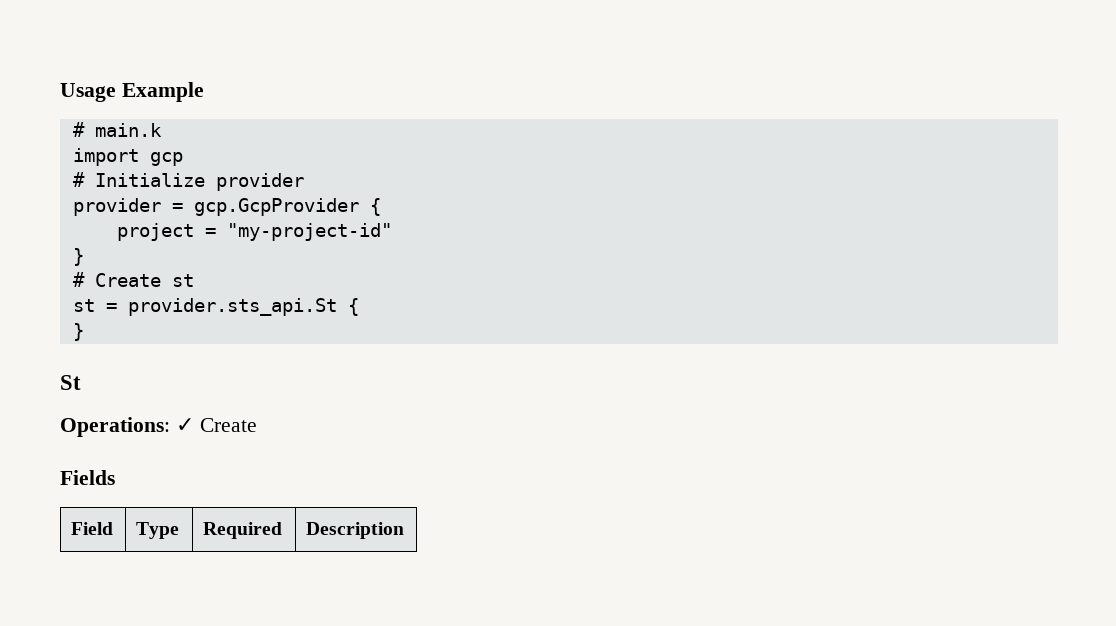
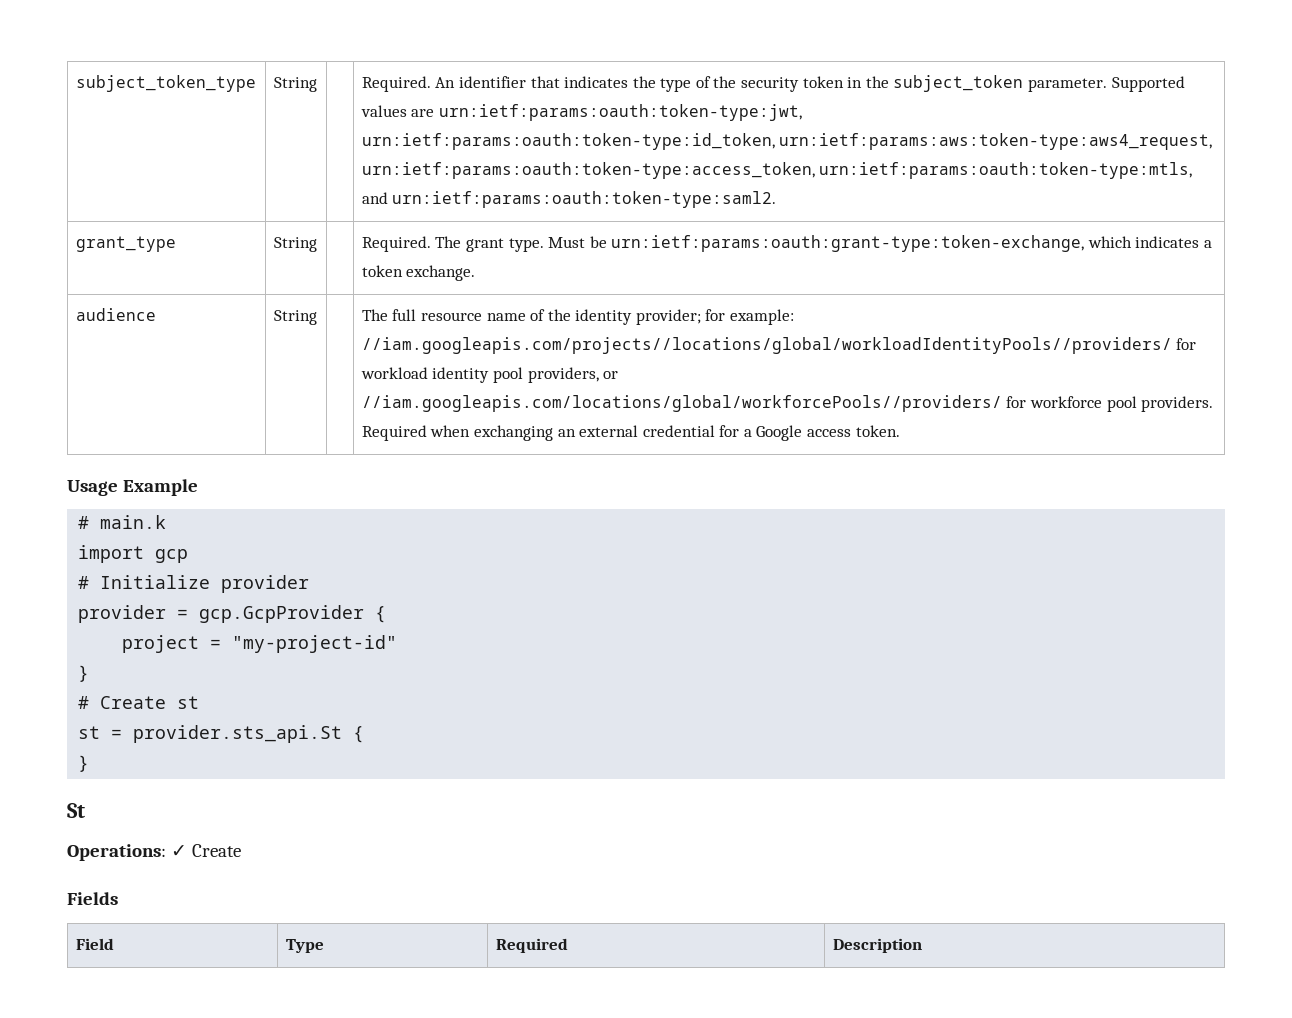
+ subject_token_type | String | | Required. An identifier that indicates the type of the security token in the subject_token parameter. Supported values are urn:ietf:params:oauth:token-type:jwt, urn:ietf:params:oauth:token-type:id_token, urn:ietf:params:aws:token-type:aws4_request, urn:ietf:params:oauth:token-type:access_token, urn:ietf:params:oauth:token-type:mtls, and urn:ietf:params:oauth:token-type:saml2.
+ grant_type | String | | Required. The grant type. Must be urn:ietf:params:oauth:grant-type:token-exchange, which indicates a token exchange.
+ audience | String | | The full resource name of the identity provider; for example: //iam.googleapis.com/projects//locations/global/workloadIdentityPools//providers/ for workload identity pool providers, or //iam.googleapis.com/locations/global/workforcePools//providers/ for workforce pool providers. Required when exchanging an external credential for a Google access token.

